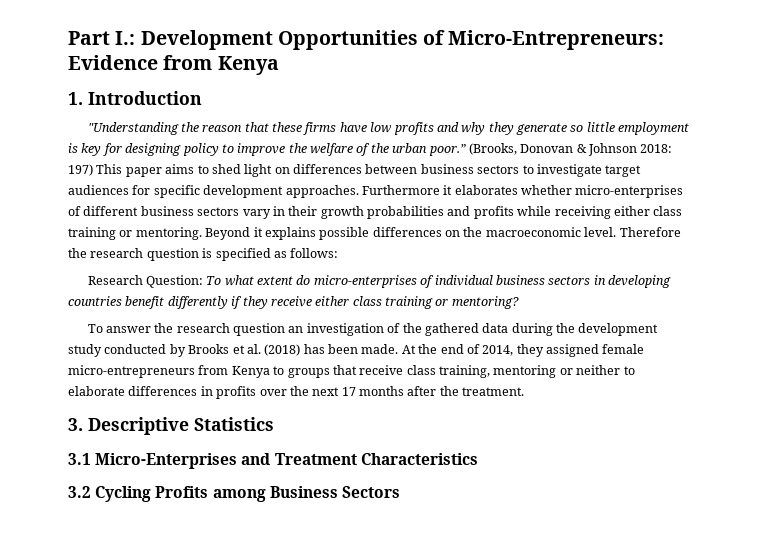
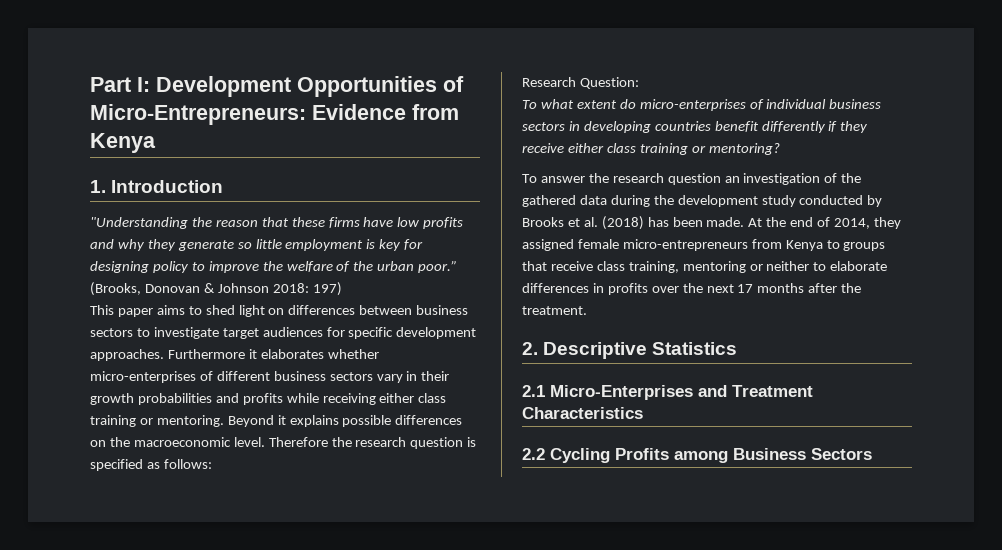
- Part I.: Development Opportunities of Micro-Entrepreneurs: Evidence from Kenya
+ Part I: Development Opportunities of Micro-Entrepreneurs: Evidence from Kenya
- (Brooks, Donovan & Johnson 2018: 197) This paper aims to shed light on differences between business sectors to investigate target audiences for specific development approaches.
+ (Brooks, Donovan & Johnson 2018: 197)
+ This paper aims to shed light on differences between business sectors to investigate target audiences for specific development approaches.
- Research Question: To what extent do micro-enterprises of individual business sectors in developing countries benefit differently if they receive either class training or mentoring?
+ Research Question:
+ To what extent do micro-enterprises of individual business sectors in developing countries benefit differently if they receive either class training or mentoring?
- 3. Descriptive Statistics
+ 2. Descriptive Statistics
- 3.1 Micro-Enterprises and Treatment Characteristics
+ 2.1 Micro-Enterprises and Treatment Characteristics
- 3.2 Cycling Profits among Business Sectors
+ 2.2 Cycling Profits among Business Sectors

